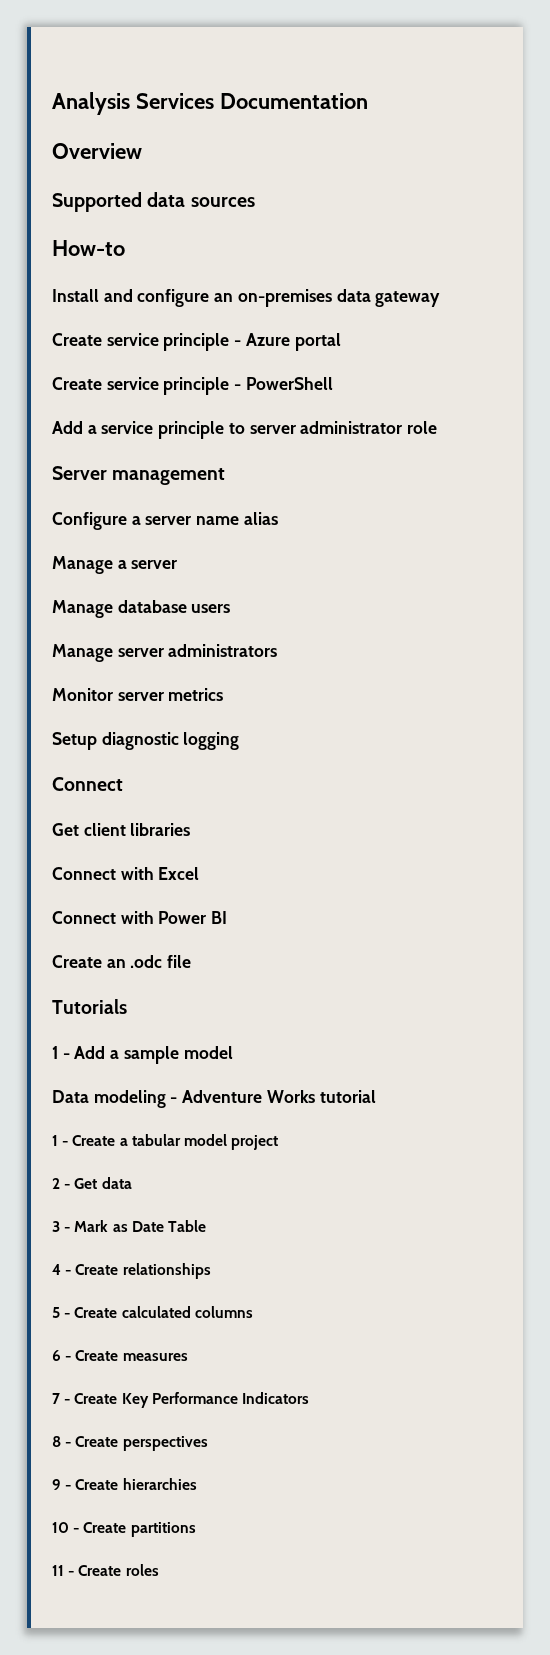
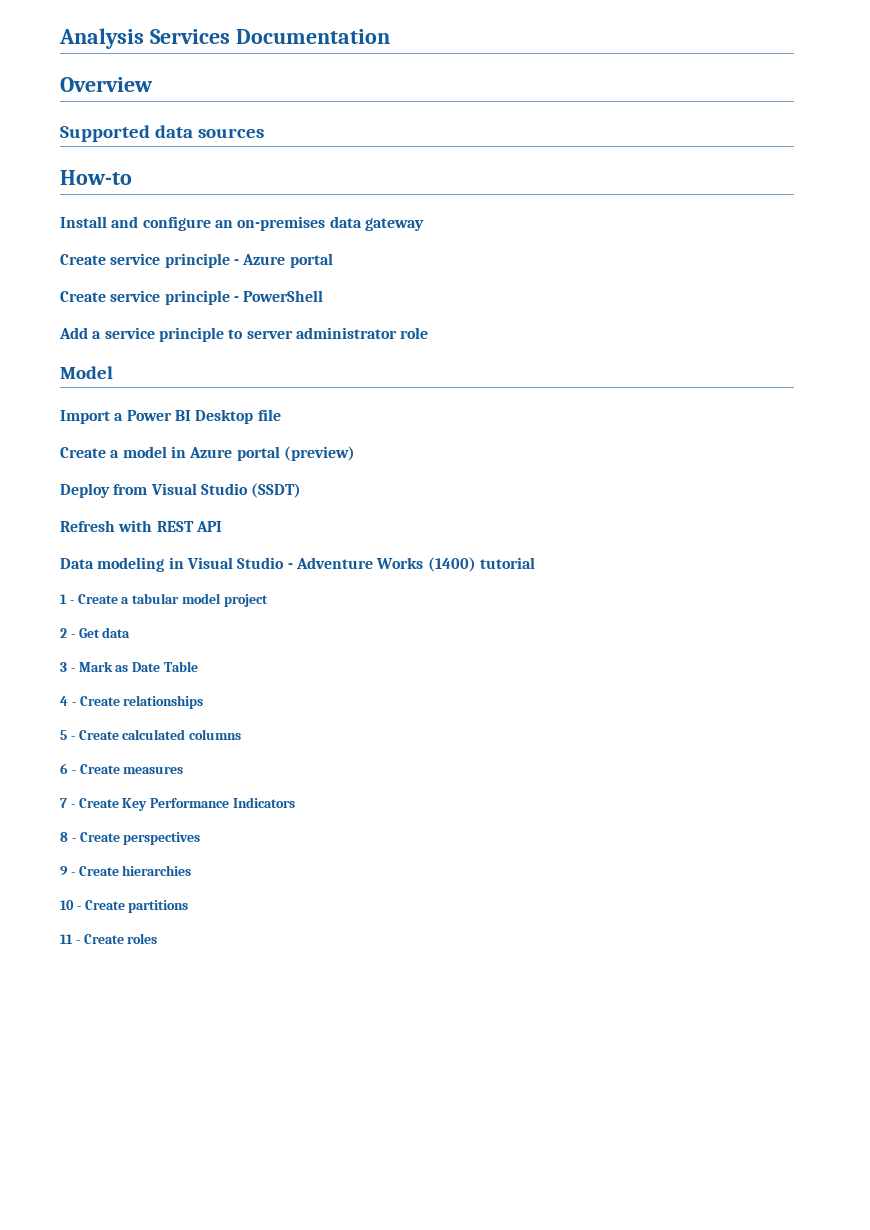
- Server management
- Configure a server name alias
- Manage a server
- Manage database users
- Manage server administrators
- Monitor server metrics
- Setup diagnostic logging
- Connect
- Get client libraries
- Connect with Excel
- Connect with Power BI
- Create an .odc file
- Tutorials
- 1 - Add a sample model
+ Model
+ Import a Power BI Desktop file
+ Create a model in Azure portal (preview)
+ Deploy from Visual Studio (SSDT)
+ Refresh with REST API
- Data modeling - Adventure Works tutorial
+ Data modeling in Visual Studio - Adventure Works (1400) tutorial

